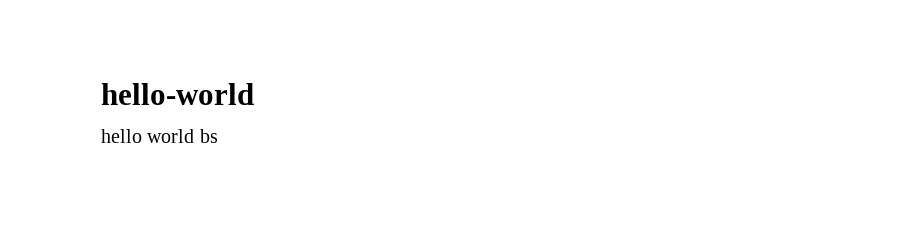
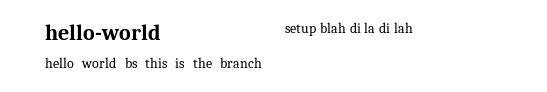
- hello world bs
+ hello world bs this is the branch setup blah di la di lah

